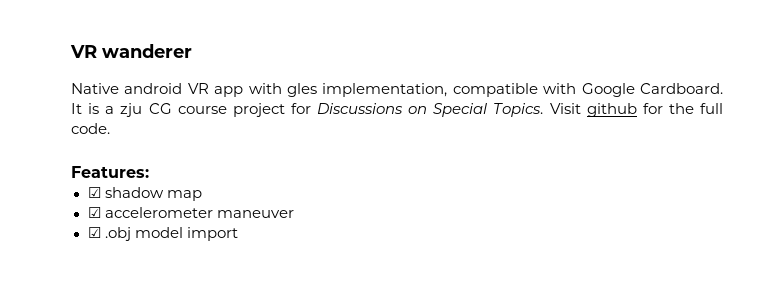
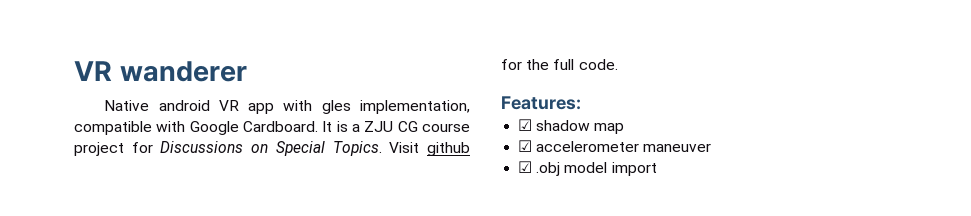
- It is a zju CG course project for Discussions on Special Topics.
+ It is a ZJU CG course project for Discussions on Special Topics.

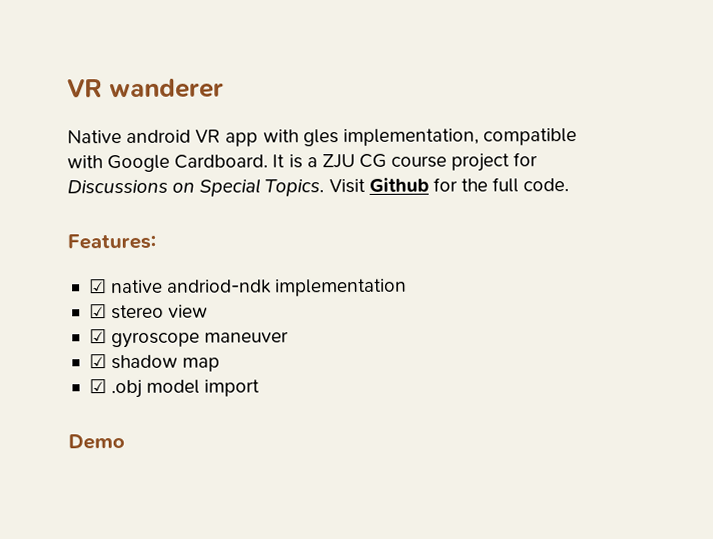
- Visit github for the full code.
+ Visit Github for the full code.
+ ☑ native andriod-ndk implementation
+ ☑ stereo view
+ ☑ gyroscope maneuver
- ☑ accelerometer maneuver
+ Demo

